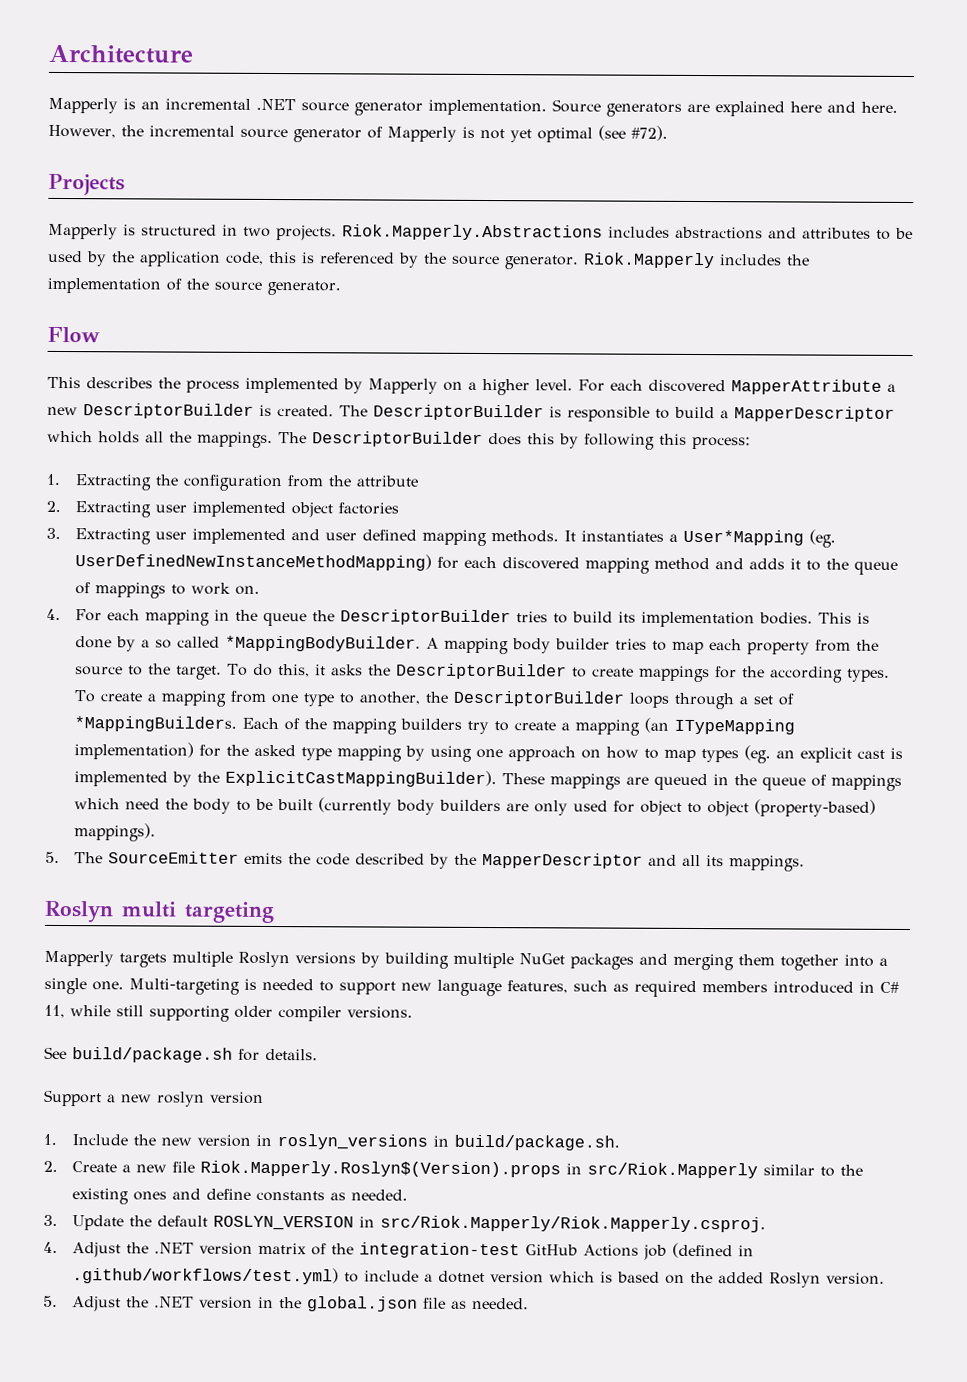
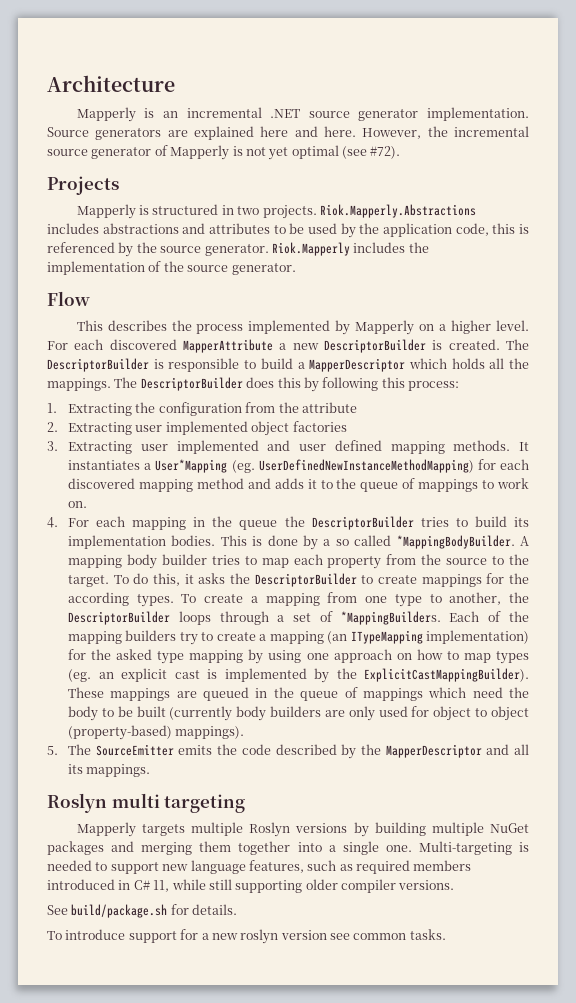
- Support a new roslyn version
- 1. Include the new version in roslyn_versions in build/package.sh.
- 2. Create a new file Riok.Mapperly.Roslyn$(Version).props in src/Riok.Mapperly similar to the existing ones and define constants as needed.
- 3. Update the default ROSLYN_VERSION in src/Riok.Mapperly/Riok.Mapperly.csproj.
- 4. Adjust the .NET version matrix of the integration-test GitHub Actions job (defined in .github/workflows/test.yml) to include a dotnet version which is based on the added Roslyn version.
- 5. Adjust the .NET version in the global.json file as needed.
+ To introduce support for a new roslyn version see common tasks.

